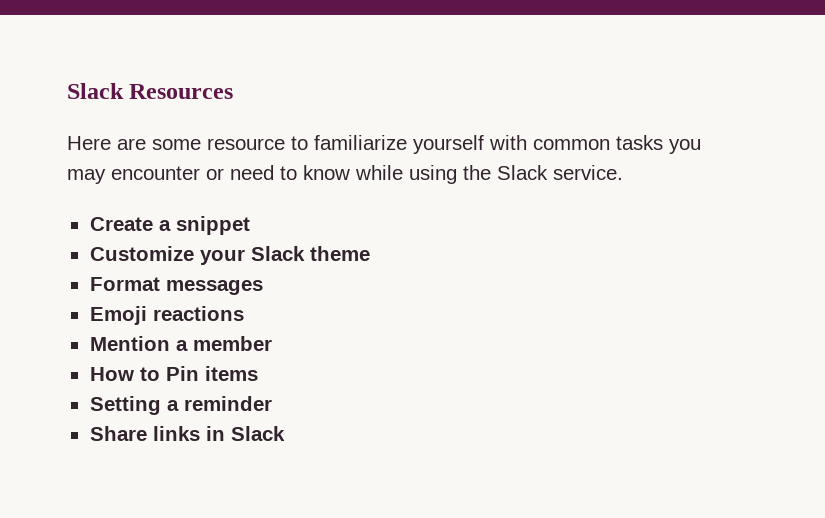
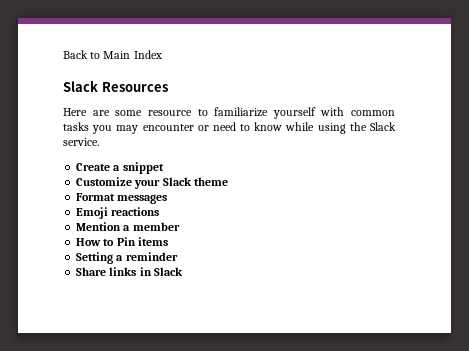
+ Back to Main Index

